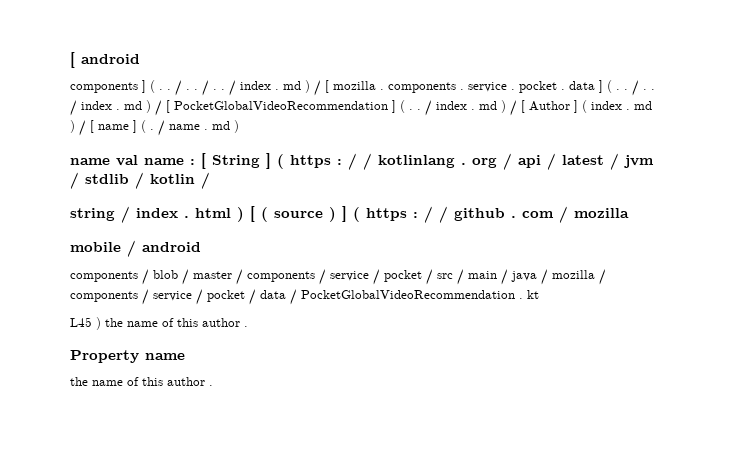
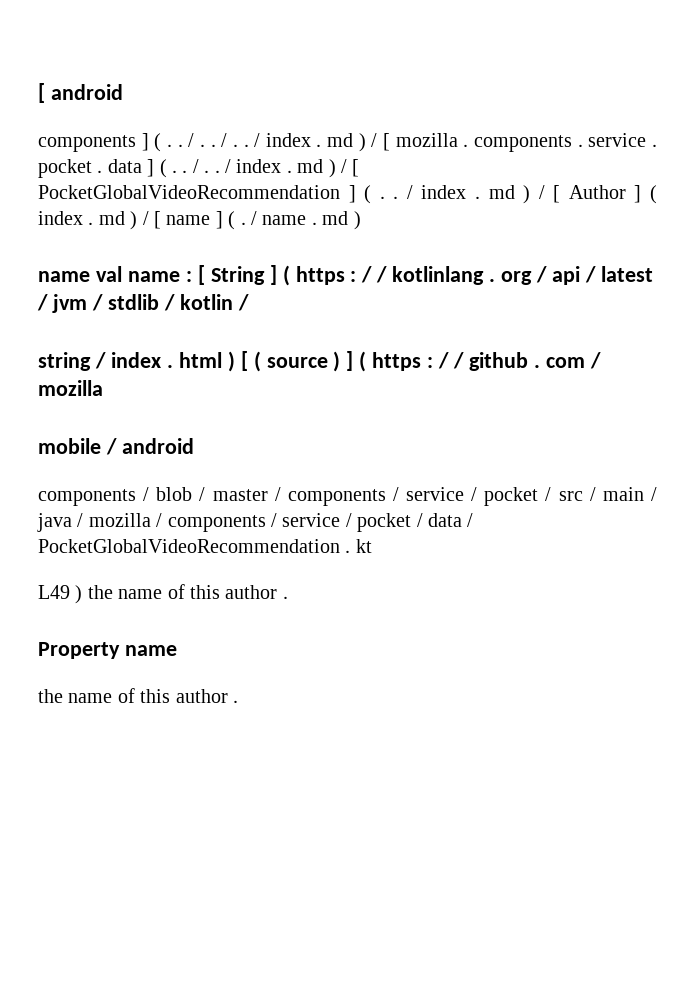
- L45 ) the name of this author .
+ L49 ) the name of this author .

